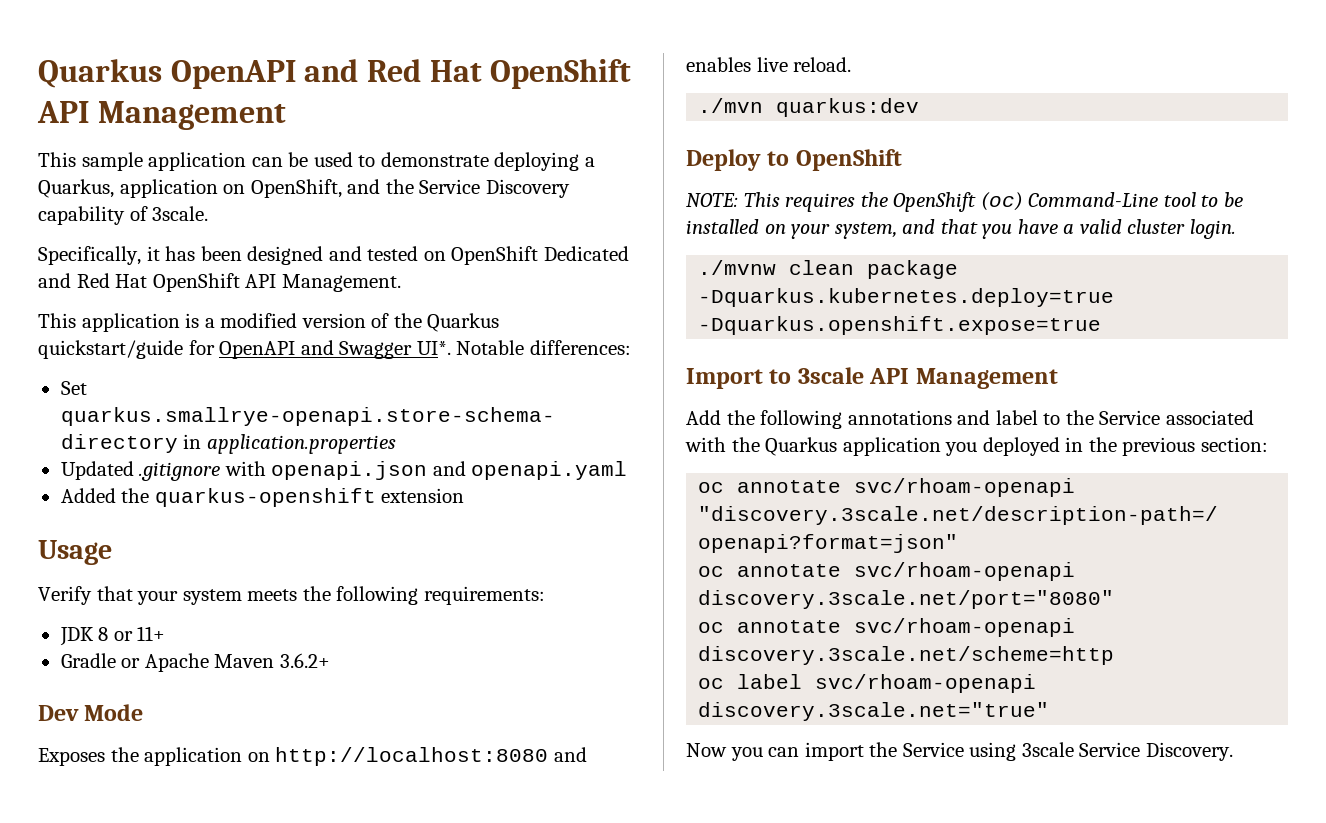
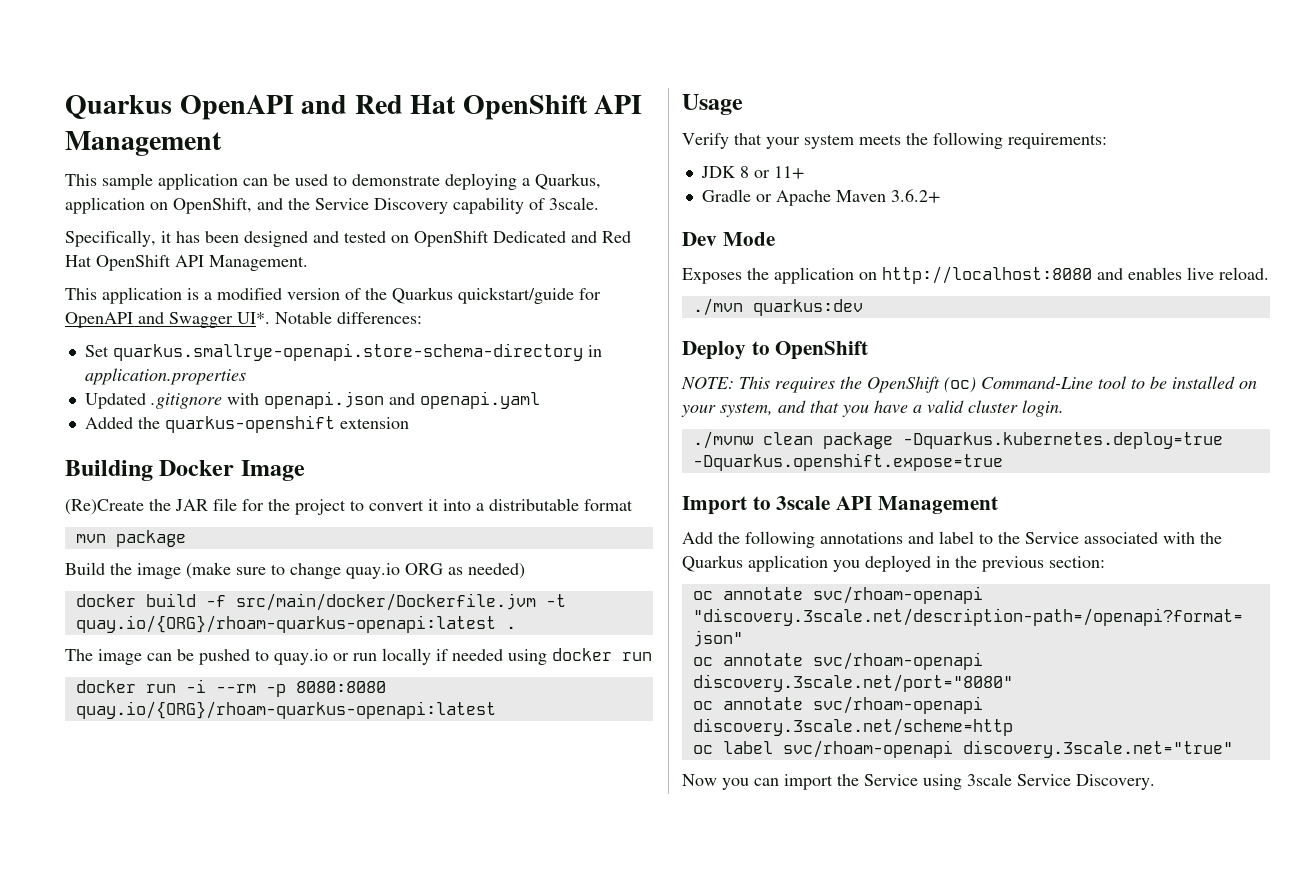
+ Building Docker Image
+ (Re)Create the JAR file for the project to convert it into a distributable format
+ mvn package
+ Build the image (make sure to change quay.io ORG as needed)
+ docker build -f src/main/docker/Dockerfile.jvm -t quay.io/{ORG}/rhoam-quarkus-openapi:latest .
+ The image can be pushed to quay.io or run locally if needed using docker run
+ docker run -i --rm -p 8080:8080 quay.io/{ORG}/rhoam-quarkus-openapi:latest

